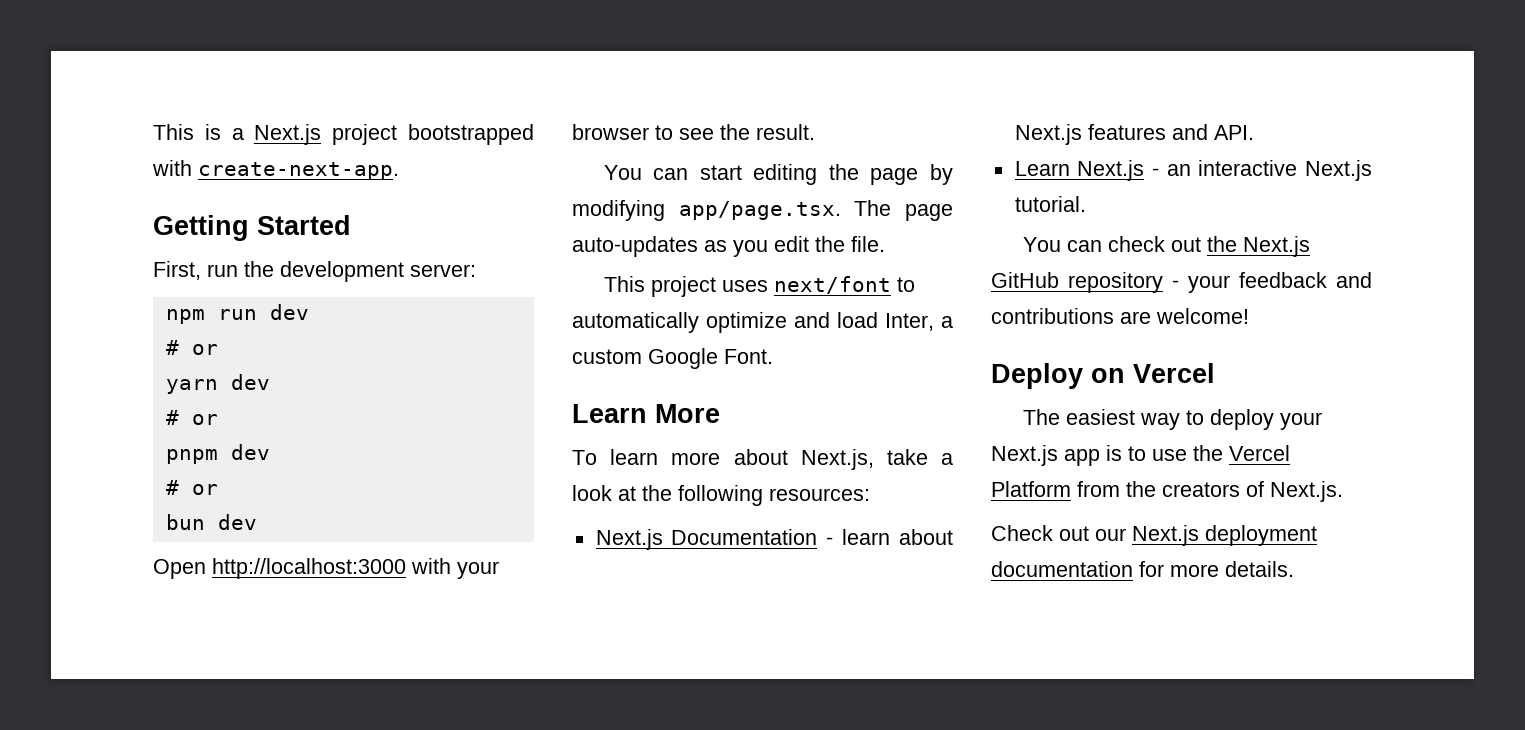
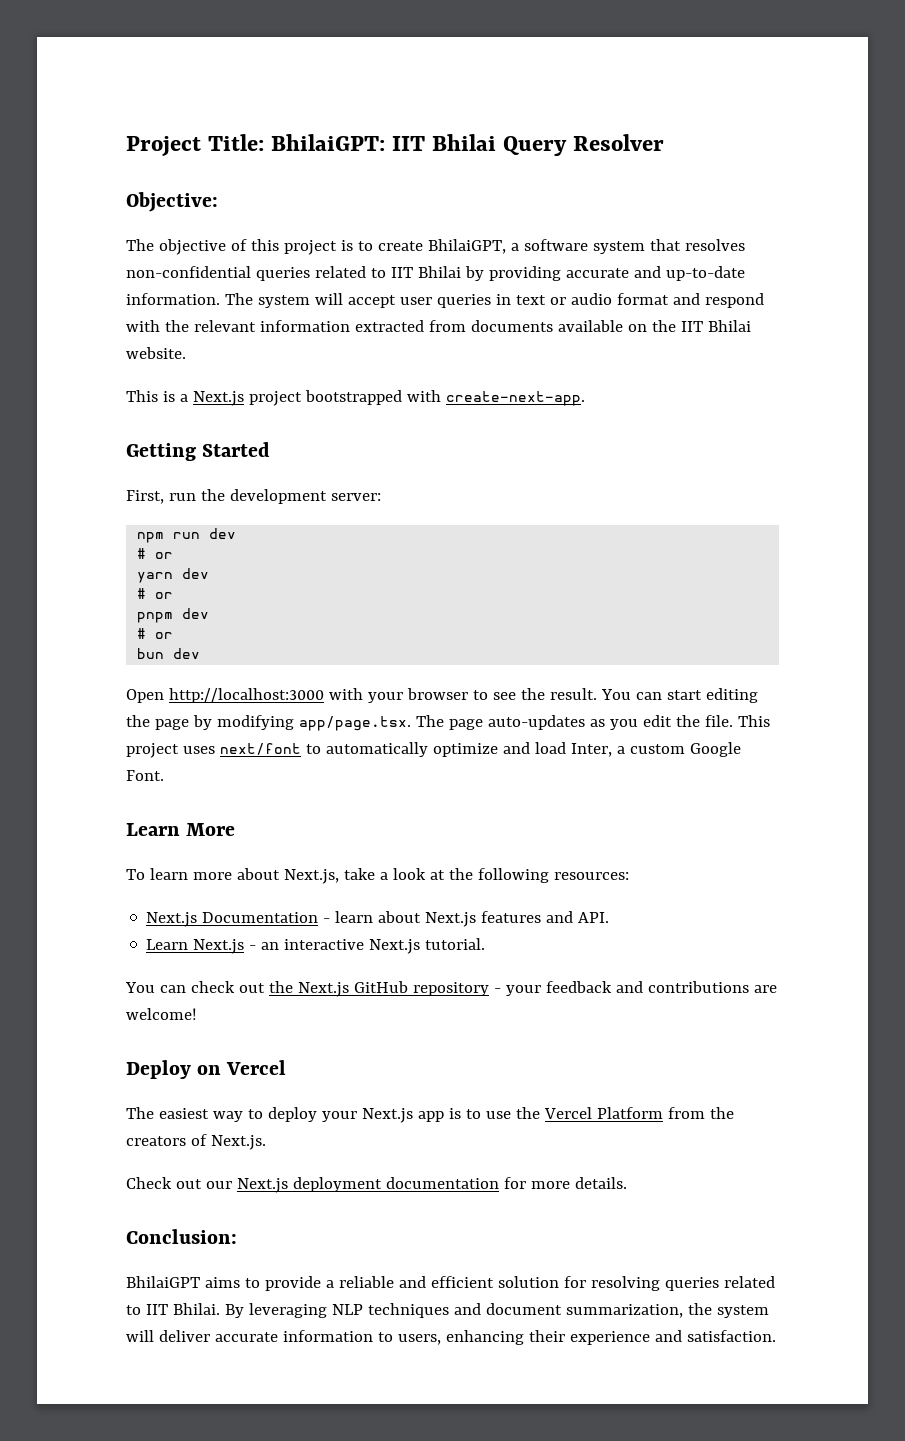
+ Project Title: BhilaiGPT: IIT Bhilai Query Resolver
+ Objective:
+ The objective of this project is to create BhilaiGPT, a software system that resolves non-confidential queries related to IIT Bhilai by providing accurate and up-to-date information. The system will accept user queries in text or audio format and respond with the relevant information extracted from documents available on the IIT Bhilai website.
- Open http://localhost:3000 with your browser to see the result.
- You can start editing the page by modifying app/page.tsx. The page auto-updates as you edit the file.
- This project uses next/font to automatically optimize and load Inter, a custom Google Font.
+ Open http://localhost:3000 with your browser to see the result. You can start editing the page by modifying app/page.tsx. The page auto-updates as you edit the file. This project uses next/font to automatically optimize and load Inter, a custom Google Font.
+ Conclusion:
+ BhilaiGPT aims to provide a reliable and efficient solution for resolving queries related to IIT Bhilai. By leveraging NLP techniques and document summarization, the system will deliver accurate information to users, enhancing their experience and satisfaction.

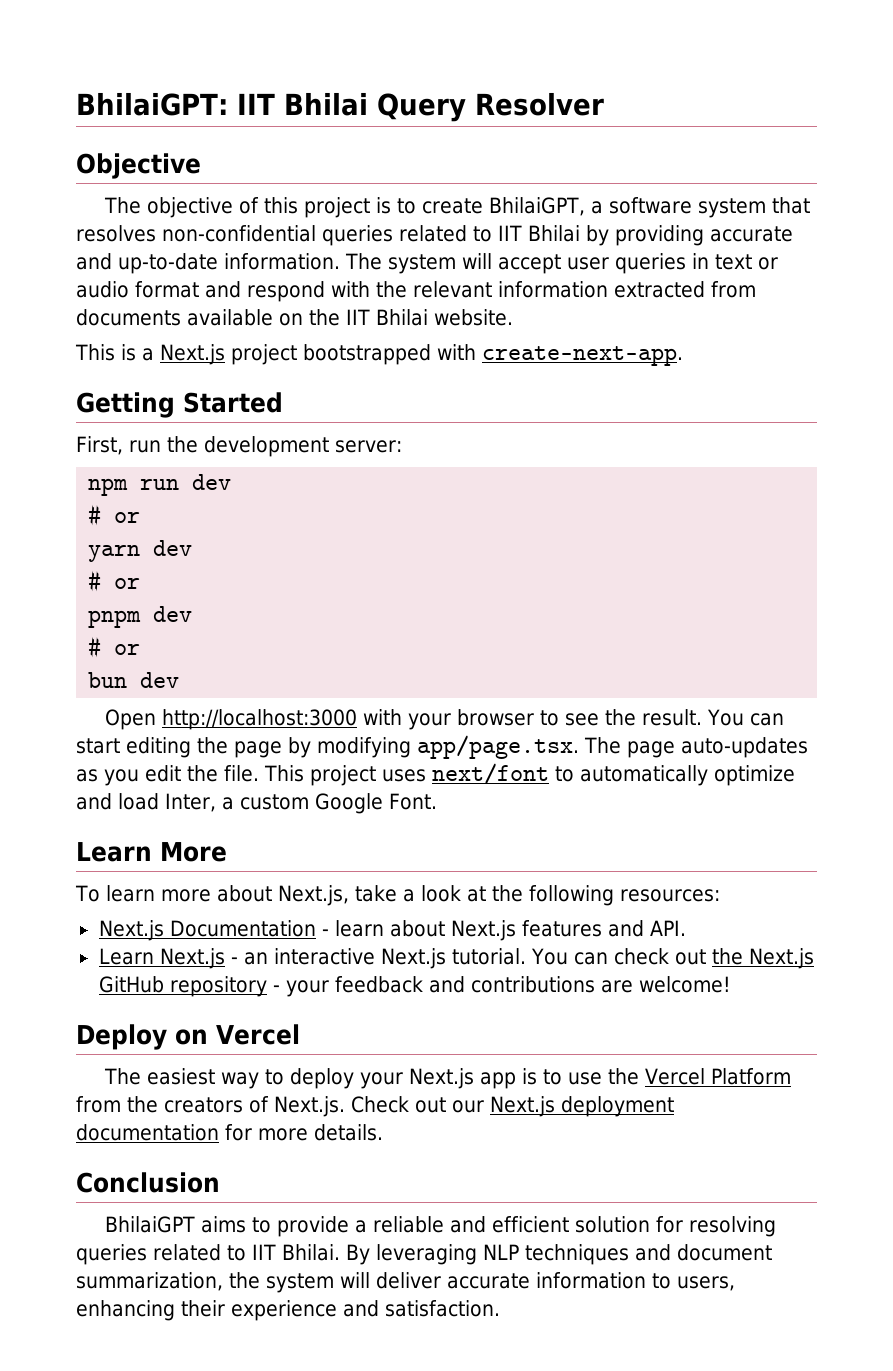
- Project Title: BhilaiGPT: IIT Bhilai Query Resolver
+ BhilaiGPT: IIT Bhilai Query Resolver
- Objective:
+ Objective
- Learn Next.js - an interactive Next.js tutorial.
- You can check out the Next.js GitHub repository - your feedback and contributions are welcome!
+ Learn Next.js - an interactive Next.js tutorial. You can check out the Next.js GitHub repository - your feedback and contributions are welcome!
- The easiest way to deploy your Next.js app is to use the Vercel Platform from the creators of Next.js.
- Check out our Next.js deployment documentation for more details.
+ The easiest way to deploy your Next.js app is to use the Vercel Platform from the creators of Next.js. Check out our Next.js deployment documentation for more details.
- Conclusion:
+ Conclusion

